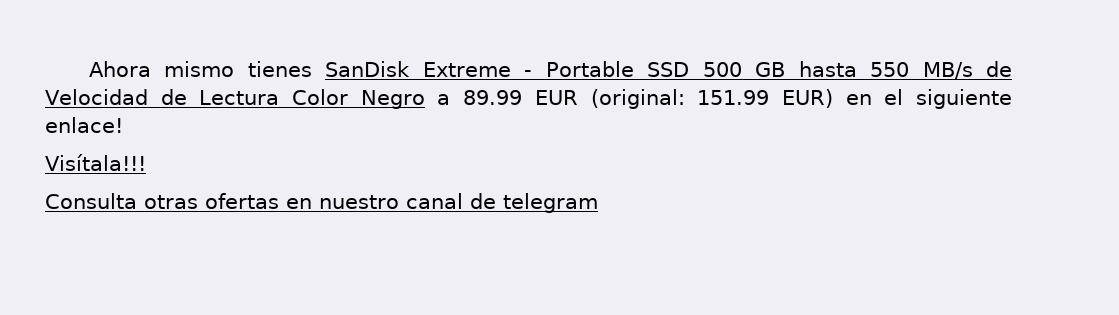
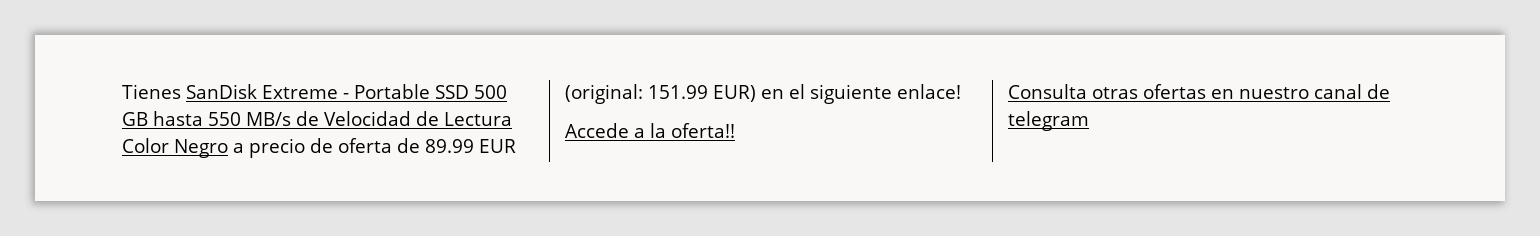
- Ahora mismo tienes SanDisk Extreme - Portable SSD 500 GB hasta 550 MB/s de Velocidad de Lectura Color Negro a 89.99 EUR (original: 151.99 EUR) en el siguiente enlace!
+ Tienes SanDisk Extreme - Portable SSD 500 GB hasta 550 MB/s de Velocidad de Lectura Color Negro a precio de oferta de 89.99 EUR (original: 151.99 EUR) en el siguiente enlace!
- Visítala!!!
+ Accede a la oferta!!

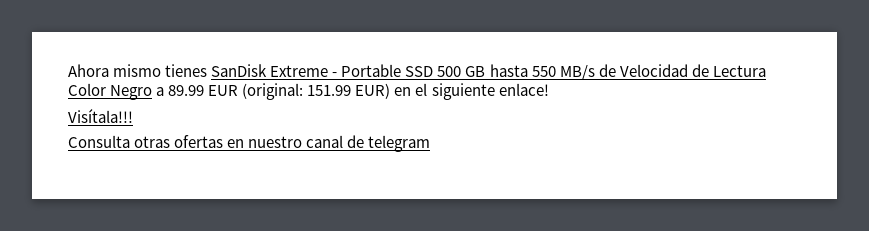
- Tienes SanDisk Extreme - Portable SSD 500 GB hasta 550 MB/s de Velocidad de Lectura Color Negro a precio de oferta de 89.99 EUR (original: 151.99 EUR) en el siguiente enlace!
+ Ahora mismo tienes SanDisk Extreme - Portable SSD 500 GB hasta 550 MB/s de Velocidad de Lectura Color Negro a 89.99 EUR (original: 151.99 EUR) en el siguiente enlace!
- Accede a la oferta!!
+ Visítala!!!

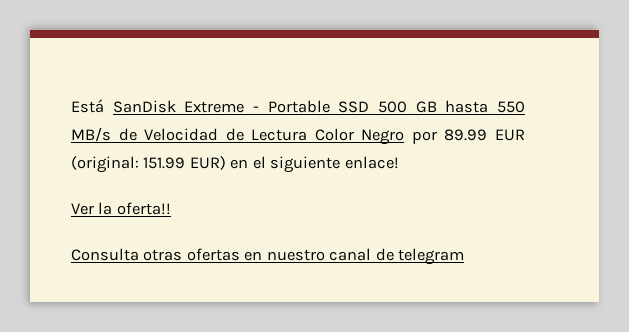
- Ahora mismo tienes SanDisk Extreme - Portable SSD 500 GB hasta 550 MB/s de Velocidad de Lectura Color Negro a 89.99 EUR (original: 151.99 EUR) en el siguiente enlace!
+ Está SanDisk Extreme - Portable SSD 500 GB hasta 550 MB/s de Velocidad de Lectura Color Negro por 89.99 EUR (original: 151.99 EUR) en el siguiente enlace!
- Visítala!!!
+ Ver la oferta!!

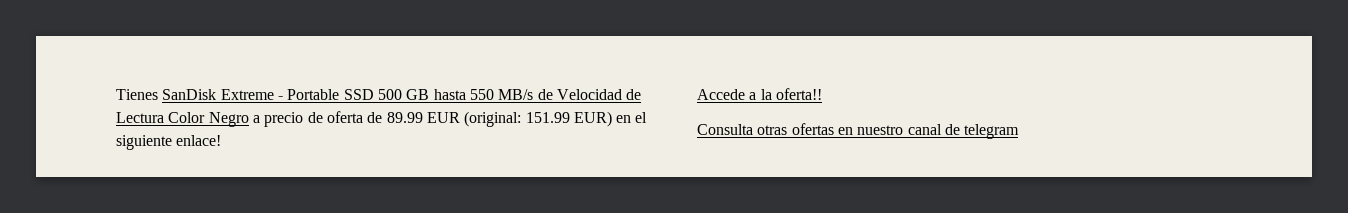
- Está SanDisk Extreme - Portable SSD 500 GB hasta 550 MB/s de Velocidad de Lectura Color Negro por 89.99 EUR (original: 151.99 EUR) en el siguiente enlace!
+ Tienes SanDisk Extreme - Portable SSD 500 GB hasta 550 MB/s de Velocidad de Lectura Color Negro a precio de oferta de 89.99 EUR (original: 151.99 EUR) en el siguiente enlace!
- Ver la oferta!!
+ Accede a la oferta!!

